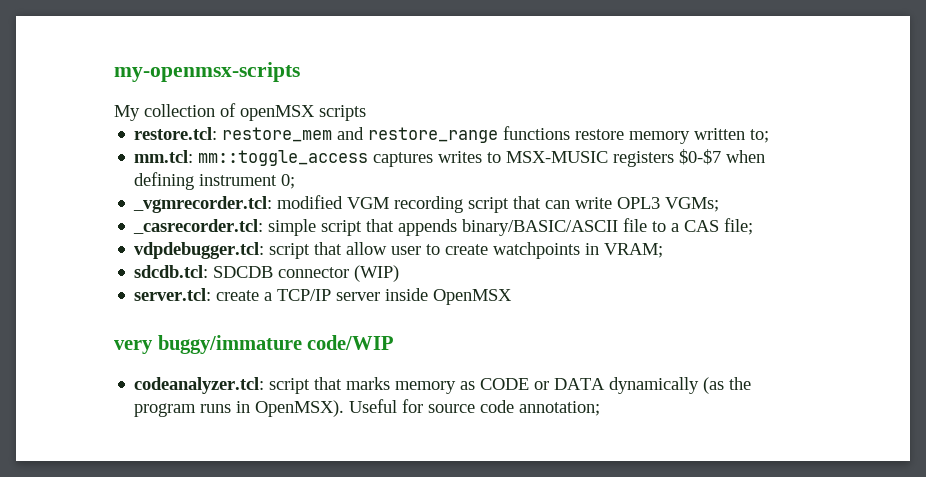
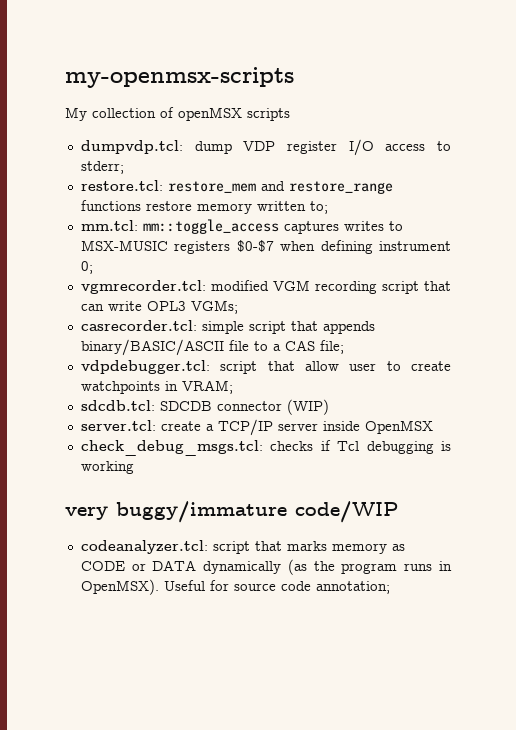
+ dumpvdp.tcl: dump VDP register I/O access to stderr;
- _vgmrecorder.tcl: modified VGM recording script that can write OPL3 VGMs;
+ vgmrecorder.tcl: modified VGM recording script that can write OPL3 VGMs;
- _casrecorder.tcl: simple script that appends binary/BASIC/ASCII file to a CAS file;
+ casrecorder.tcl: simple script that appends binary/BASIC/ASCII file to a CAS file;
+ check_debug_msgs.tcl: checks if Tcl debugging is working

